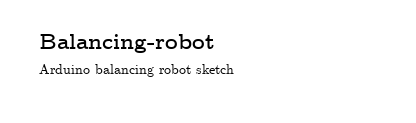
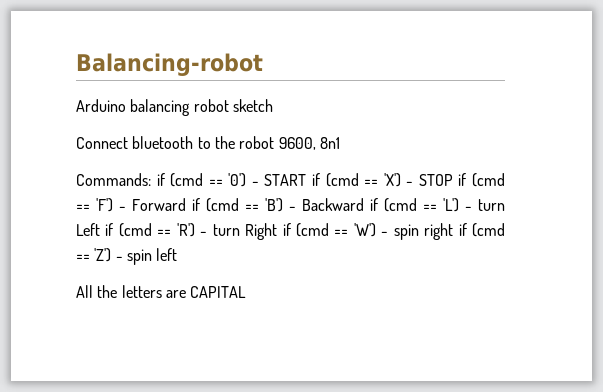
+ Connect bluetooth to the robot 9600, 8n1
+ Commands: if (cmd == '0') - START if (cmd == 'X') - STOP if (cmd == 'F') - Forward if (cmd == 'B') - Backward if (cmd == 'L') - turn Left if (cmd == 'R') - turn Right if (cmd == 'W') - spin right if (cmd == 'Z') - spin left
+ All the letters are CAPITAL

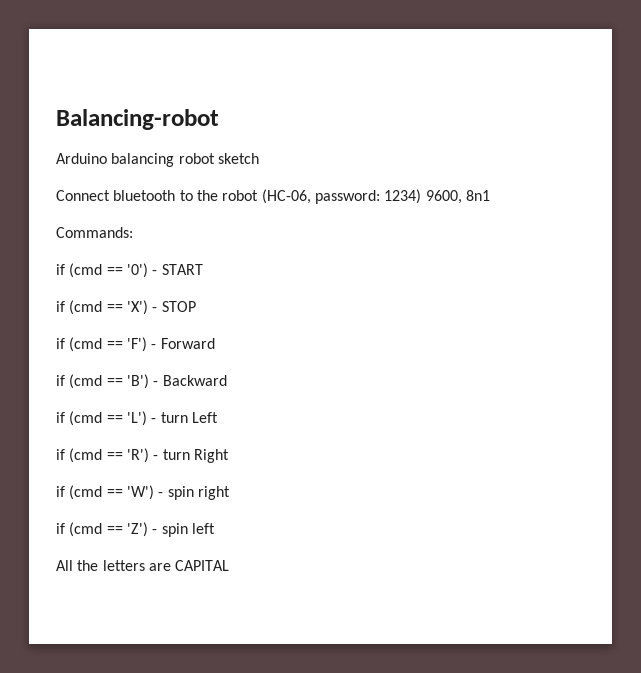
- Connect bluetooth to the robot 9600, 8n1
+ Connect bluetooth to the robot (HC-06, password: 1234) 9600, 8n1
- Commands: if (cmd == '0') - START if (cmd == 'X') - STOP if (cmd == 'F') - Forward if (cmd == 'B') - Backward if (cmd == 'L') - turn Left if (cmd == 'R') - turn Right if (cmd == 'W') - spin right if (cmd == 'Z') - spin left
+ Commands:
+ if (cmd == '0') - START
+ if (cmd == 'X') - STOP
+ if (cmd == 'F') - Forward
+ if (cmd == 'B') - Backward
+ if (cmd == 'L') - turn Left
+ if (cmd == 'R') - turn Right
+ if (cmd == 'W') - spin right
+ if (cmd == 'Z') - spin left

